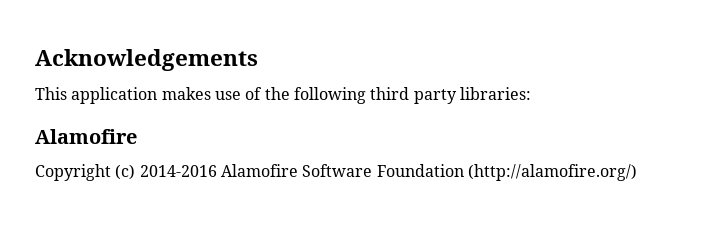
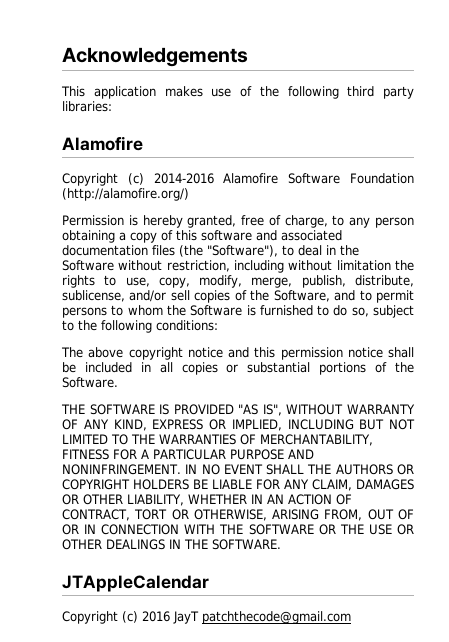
+ Permission is hereby granted, free of charge, to any person obtaining a copy of this software and associated documentation files (the "Software"), to deal in the Software without restriction, including without limitation the rights to use, copy, modify, merge, publish, distribute, sublicense, and/or sell copies of the Software, and to permit persons to whom the Software is furnished to do so, subject to the following conditions:
+ The above copyright notice and this permission notice shall be included in all copies or substantial portions of the Software.
+ THE SOFTWARE IS PROVIDED "AS IS", WITHOUT WARRANTY OF ANY KIND, EXPRESS OR IMPLIED, INCLUDING BUT NOT LIMITED TO THE WARRANTIES OF MERCHANTABILITY, FITNESS FOR A PARTICULAR PURPOSE AND NONINFRINGEMENT. IN NO EVENT SHALL THE AUTHORS OR COPYRIGHT HOLDERS BE LIABLE FOR ANY CLAIM, DAMAGES OR OTHER LIABILITY, WHETHER IN AN ACTION OF CONTRACT, TORT OR OTHERWISE, ARISING FROM, OUT OF OR IN CONNECTION WITH THE SOFTWARE OR THE USE OR OTHER DEALINGS IN THE SOFTWARE.
+ JTAppleCalendar
+ Copyright (c) 2016 JayT patchthecode@gmail.com

